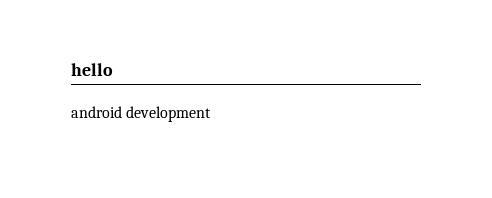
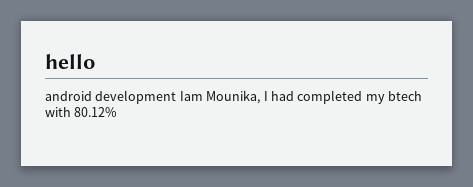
- android development
+ android development Iam Mounika, I had completed my btech with 80.12%

